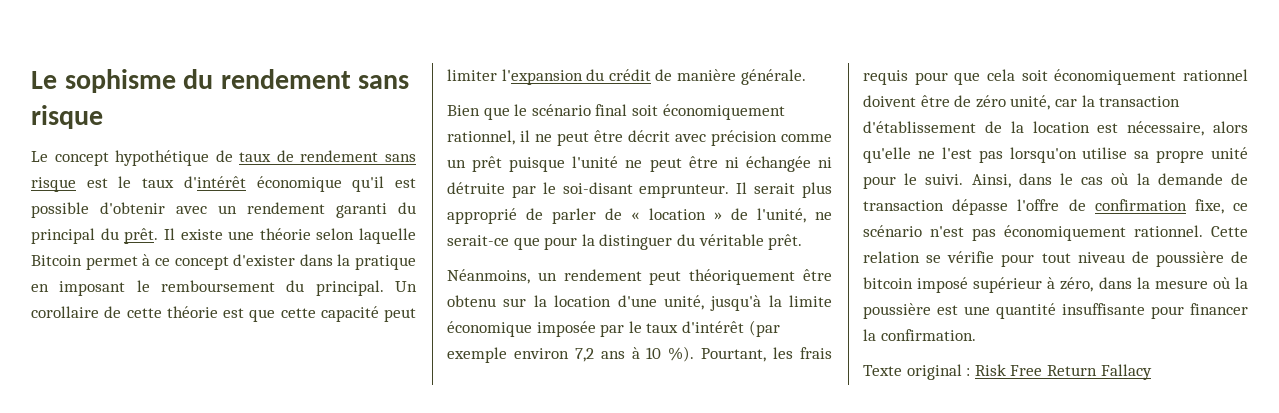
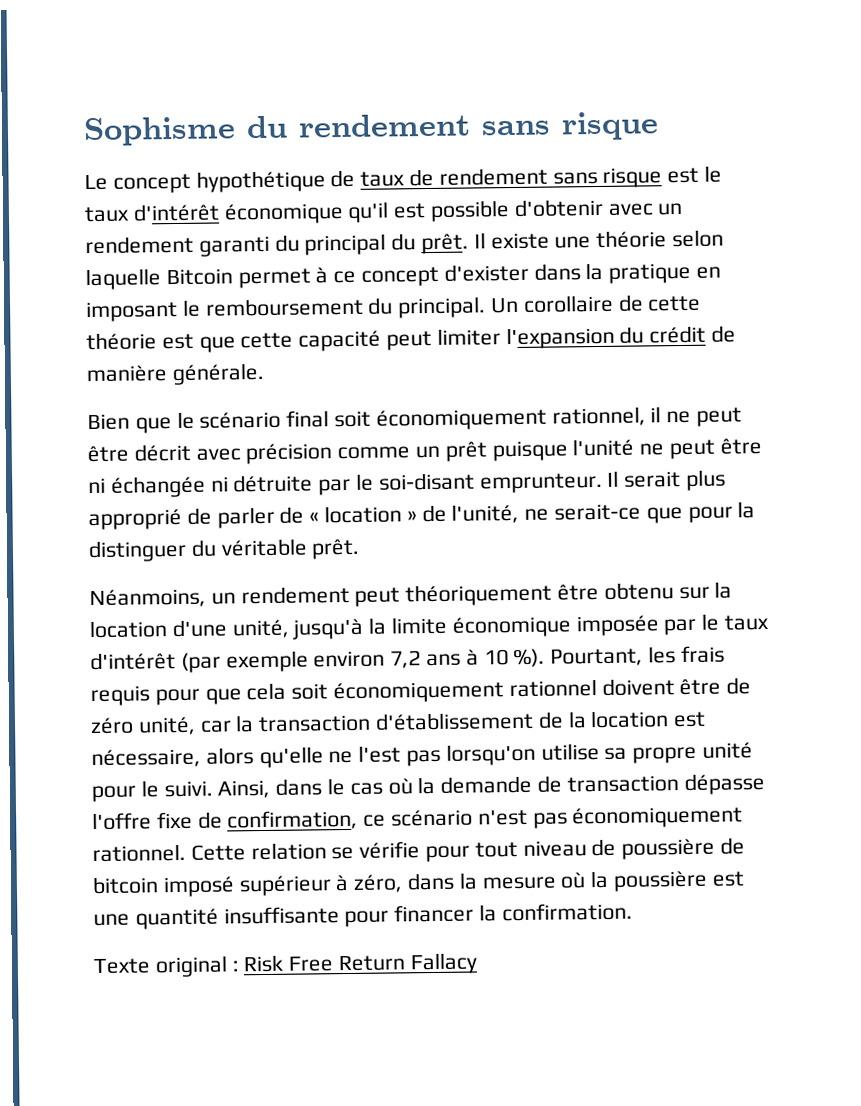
- Le sophisme du rendement sans risque
+ Sophisme du rendement sans risque
- Ainsi, dans le cas où la demande de transaction dépasse l'offre de confirmation fixe, ce scénario n'est pas économiquement rationnel.
+ Ainsi, dans le cas où la demande de transaction dépasse l'offre fixe de confirmation, ce scénario n'est pas économiquement rationnel.

